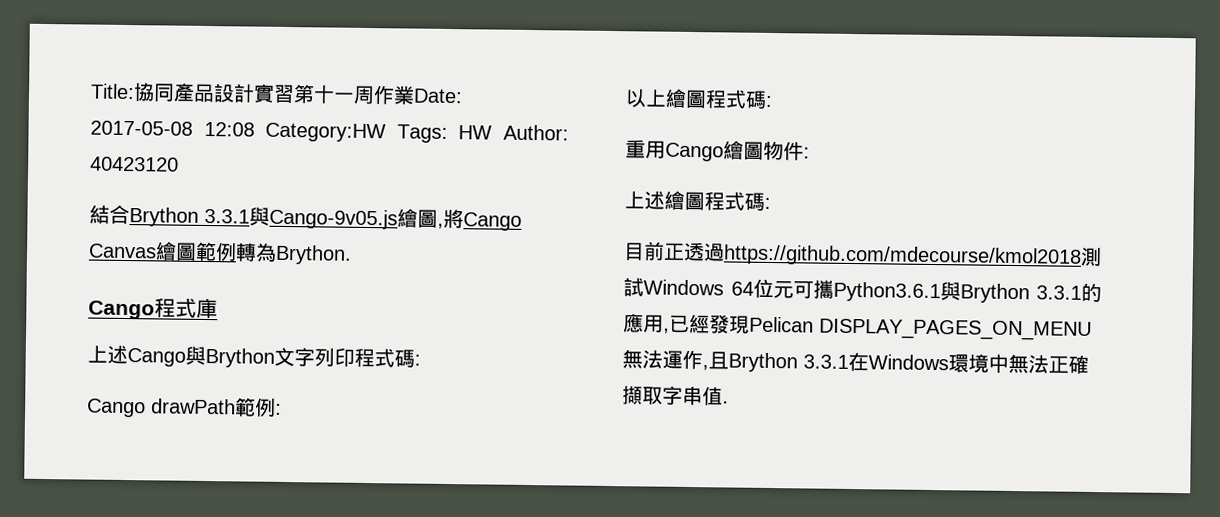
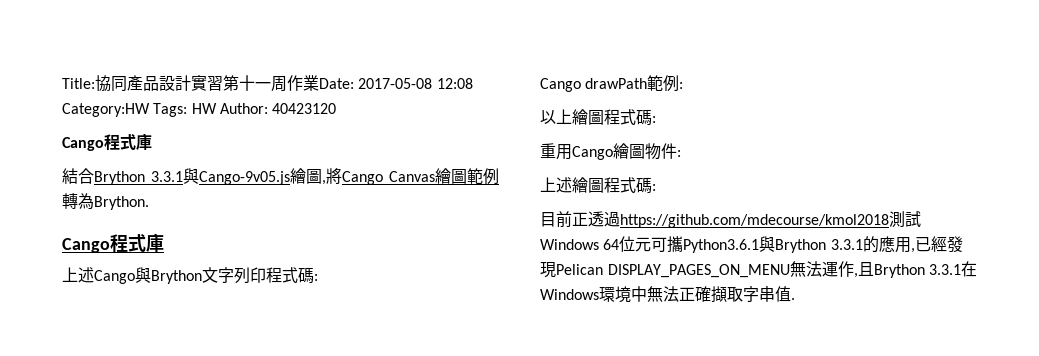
  Title:協同產品設計實習第十一周作業Date: 2017-05-08 12:08 Category:HW Tags: HW Author: 40423120
+ Cango程式庫

